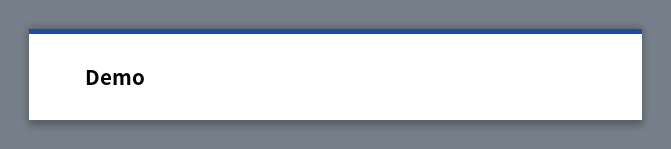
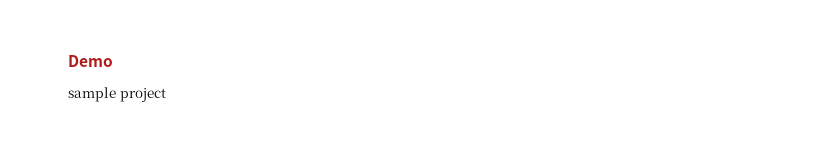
+ sample project

